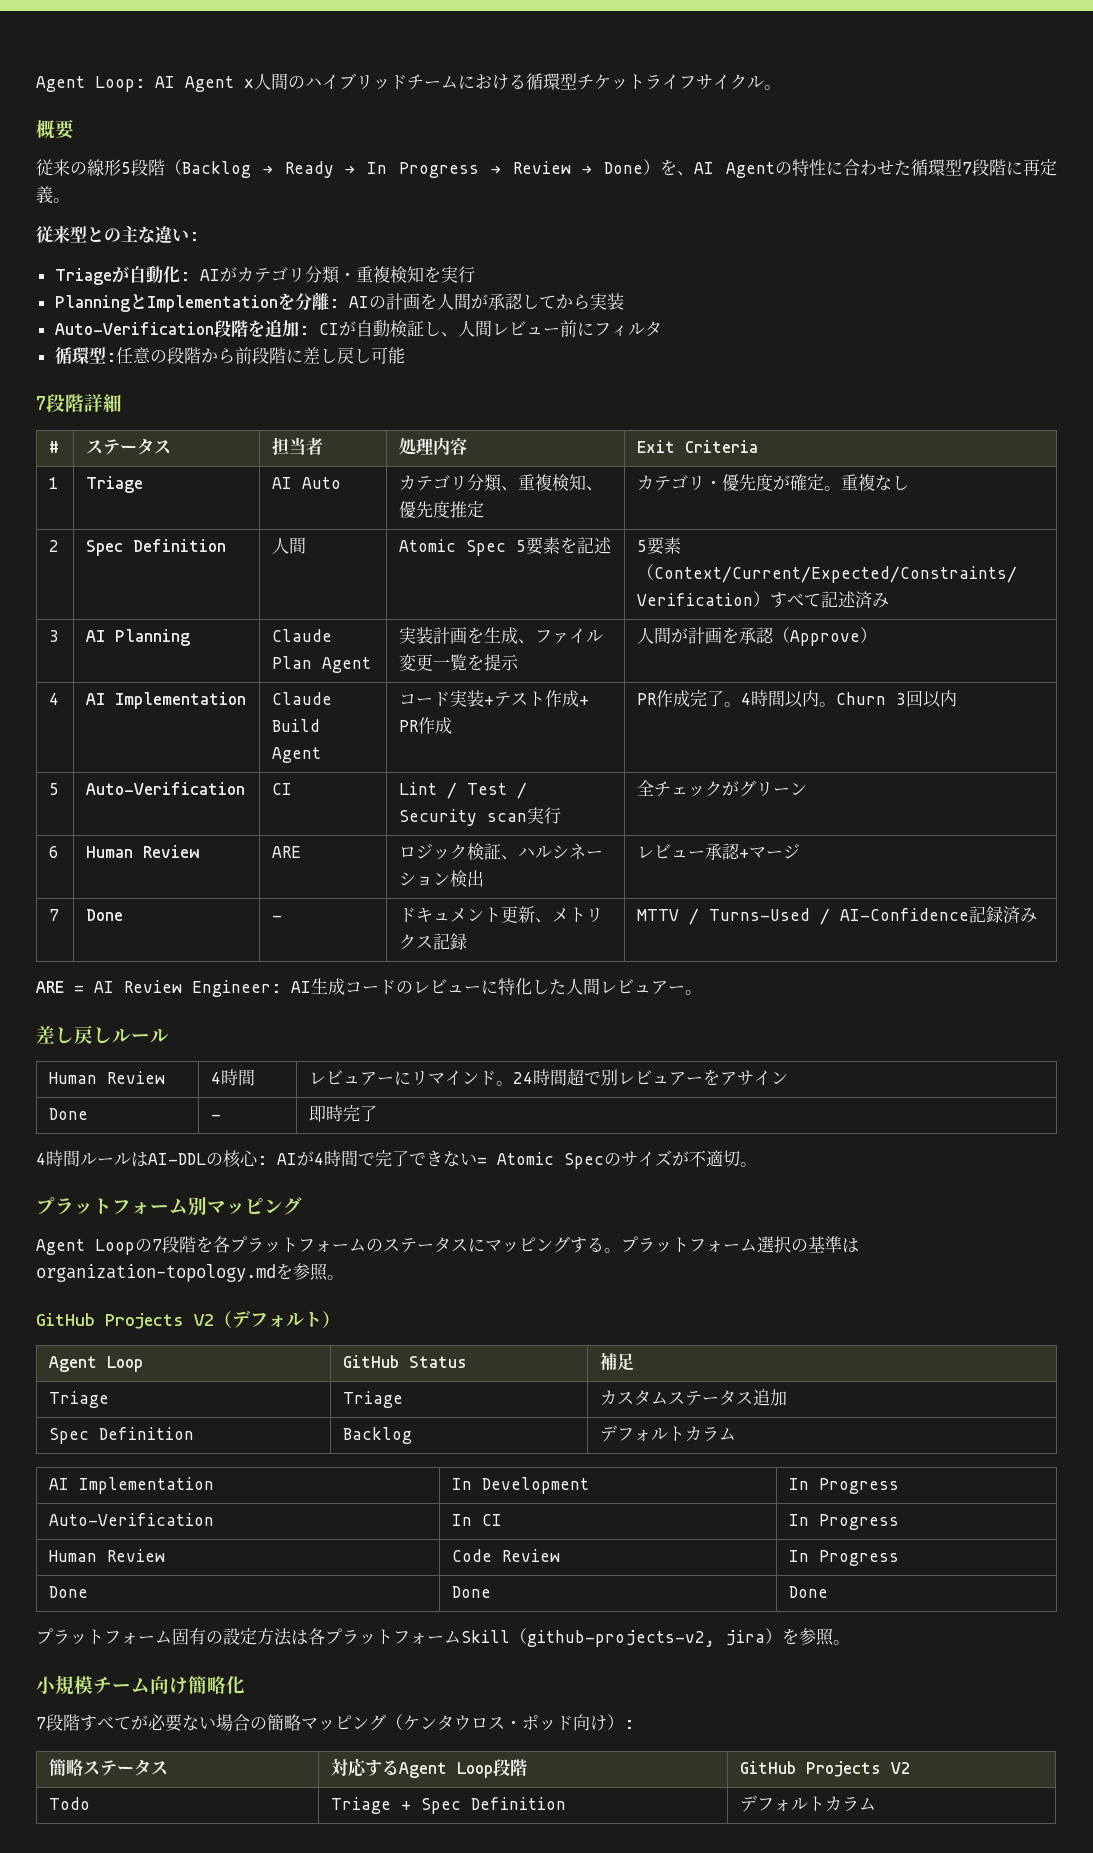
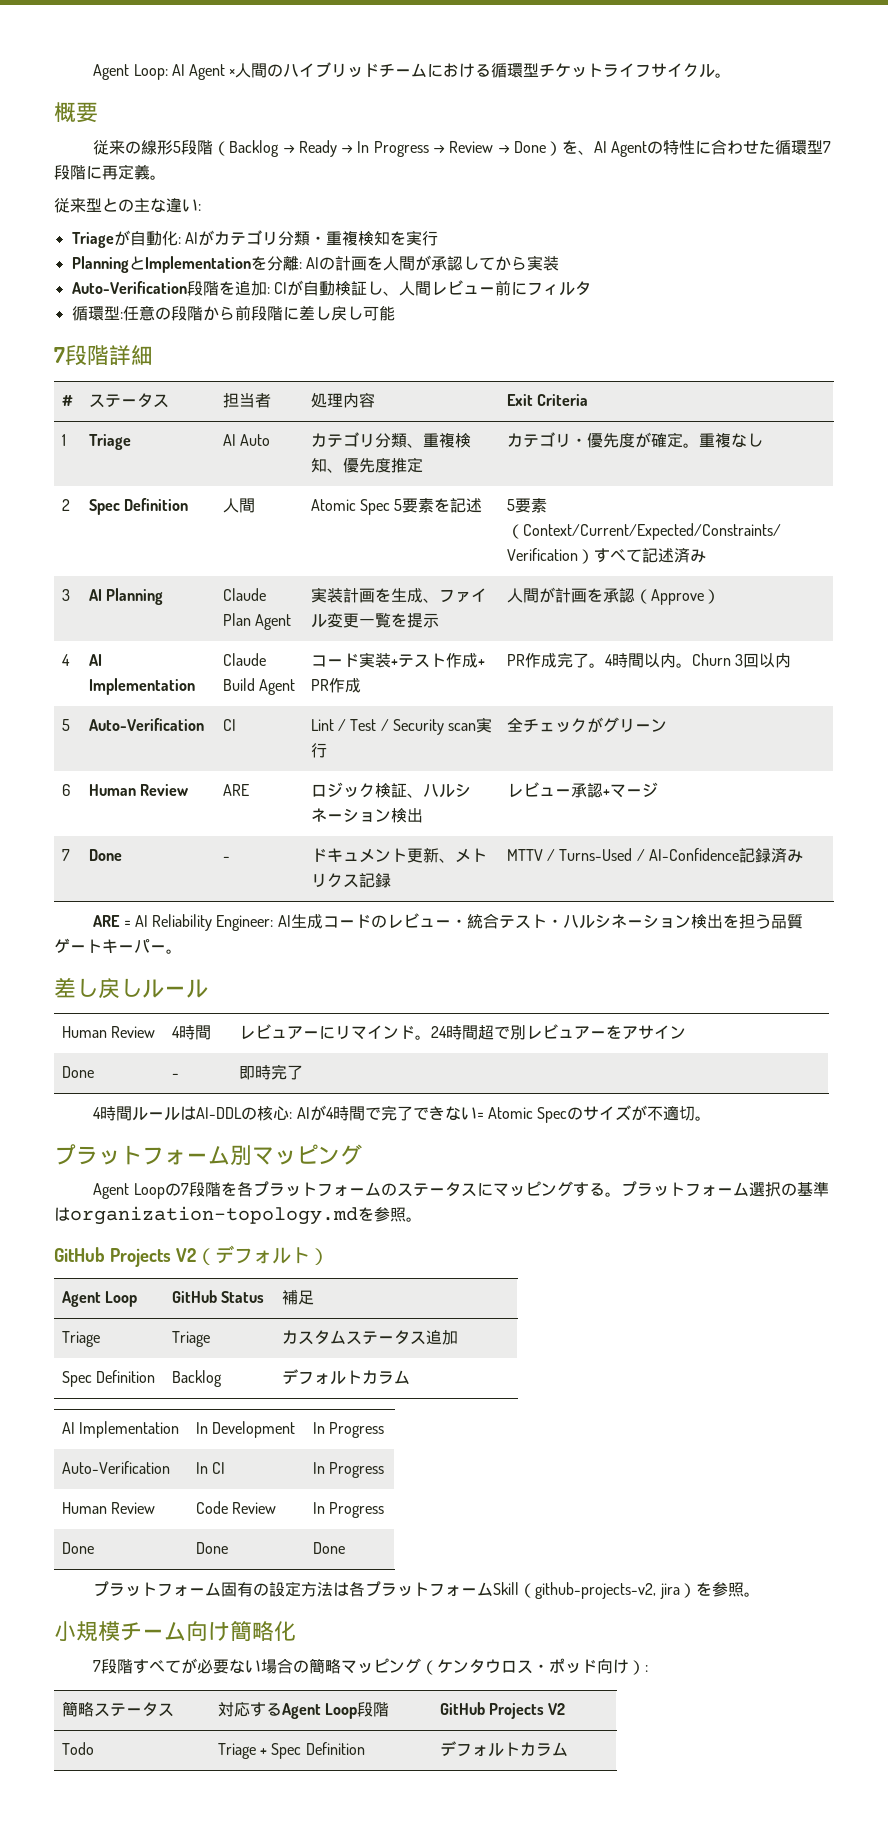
- ARE = AI Review Engineer: AI生成コードのレビューに特化した人間レビュアー。
+ ARE = AI Reliability Engineer: AI生成コードのレビュー・統合テスト・ハルシネーション検出を担う品質ゲートキーパー。

